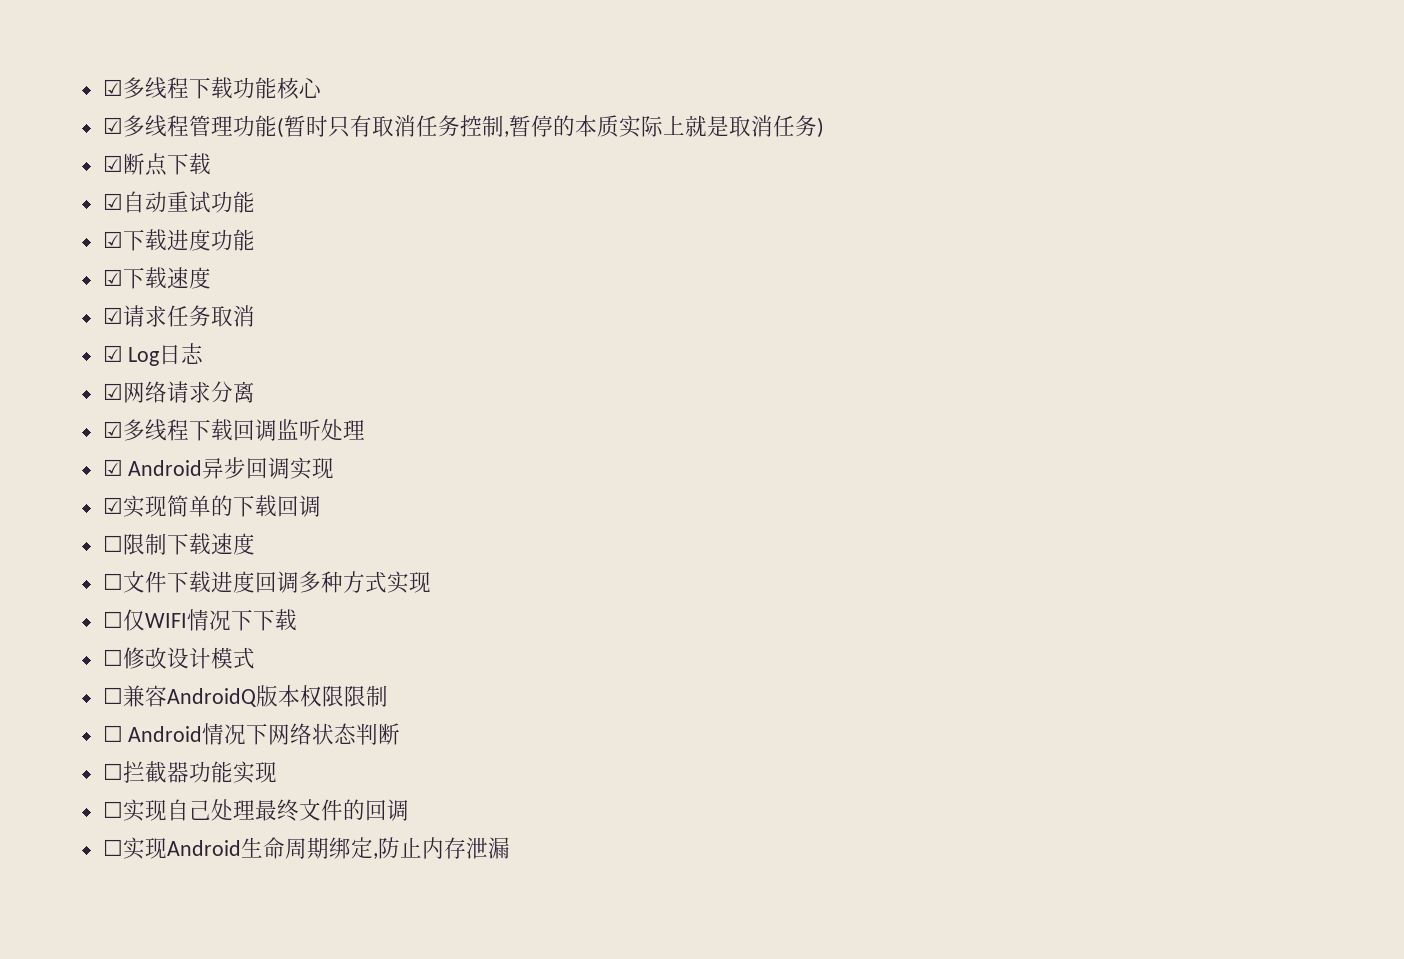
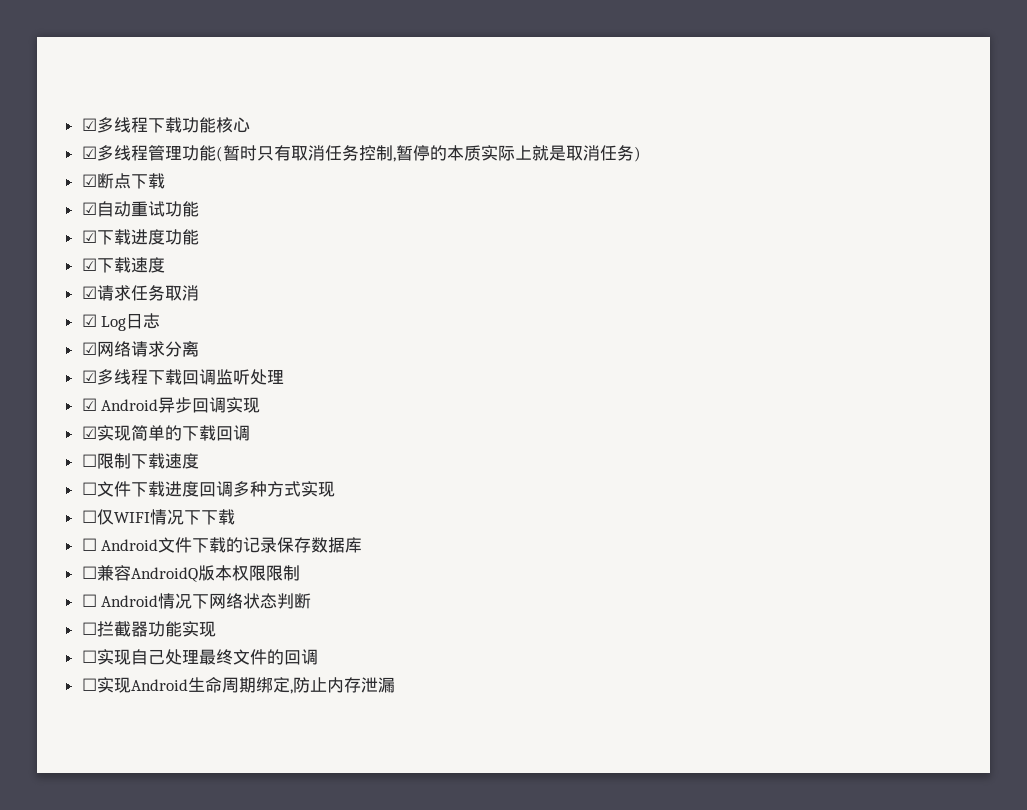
- ☐修改设计模式
+ ☐ Android文件下载的记录保存数据库

